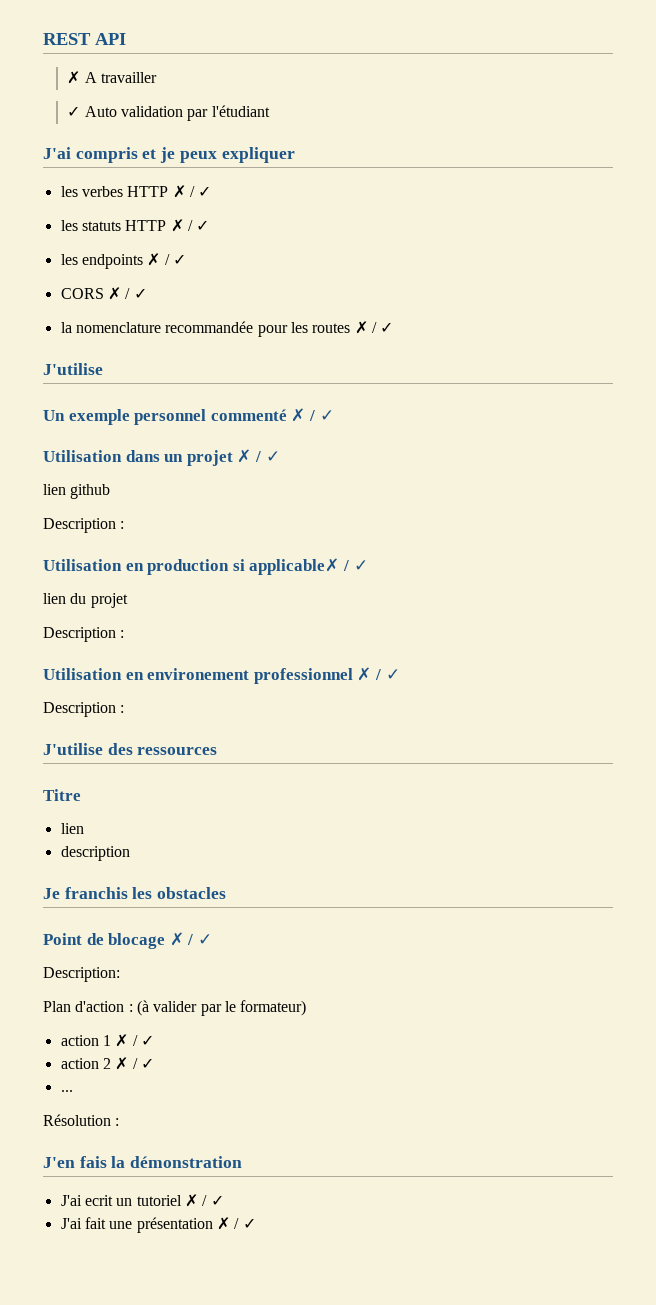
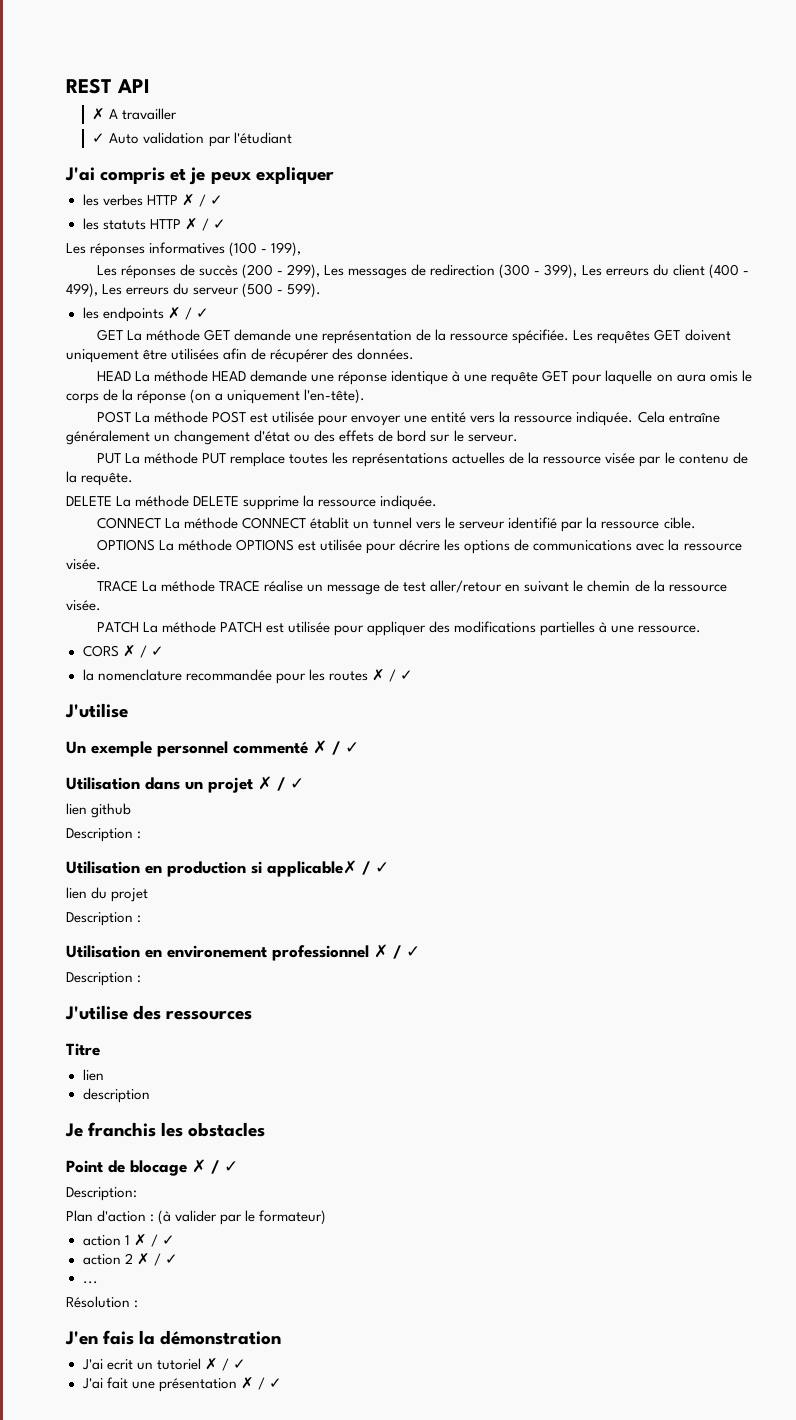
+ Les réponses informatives (100 - 199),
+ Les réponses de succès (200 - 299), Les messages de redirection (300 - 399), Les erreurs du client (400 - 499), Les erreurs du serveur (500 - 599).
+ GET La méthode GET demande une représentation de la ressource spécifiée. Les requêtes GET doivent uniquement être utilisées afin de récupérer des données.
+ HEAD La méthode HEAD demande une réponse identique à une requête GET pour laquelle on aura omis le corps de la réponse (on a uniquement l'en-tête).
+ POST La méthode POST est utilisée pour envoyer une entité vers la ressource indiquée. Cela entraîne généralement un changement d'état ou des effets de bord sur le serveur.
+ PUT La méthode PUT remplace toutes les représentations actuelles de la ressource visée par le contenu de la requête.
+ DELETE La méthode DELETE supprime la ressource indiquée.
+ CONNECT La méthode CONNECT établit un tunnel vers le serveur identifié par la ressource cible.
+ OPTIONS La méthode OPTIONS est utilisée pour décrire les options de communications avec la ressource visée.
+ TRACE La méthode TRACE réalise un message de test aller/retour en suivant le chemin de la ressource visée.
+ PATCH La méthode PATCH est utilisée pour appliquer des modifications partielles à une ressource.

